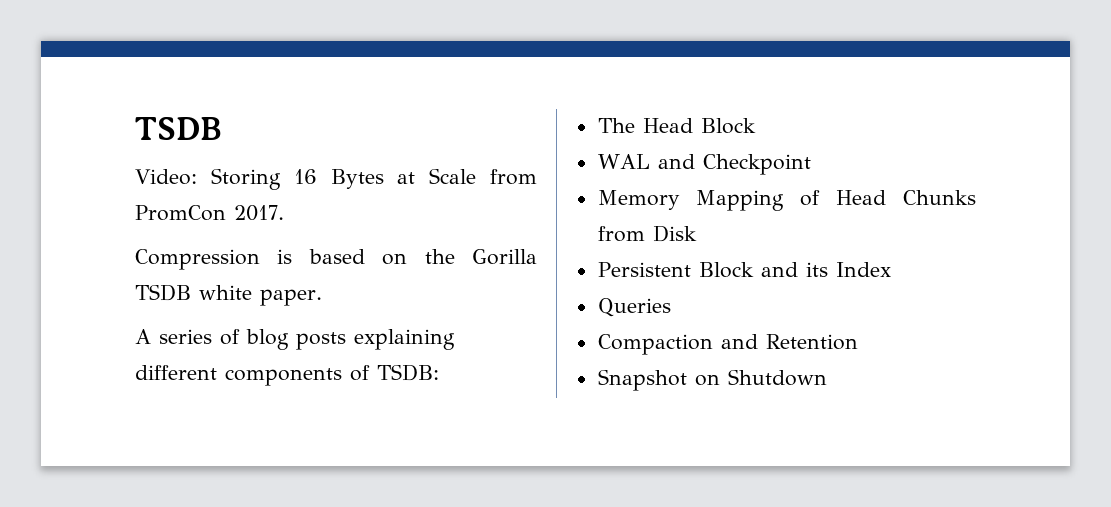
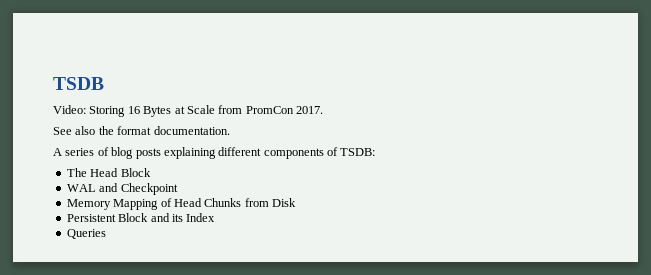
- Compression is based on the Gorilla TSDB white paper.
+ See also the format documentation.
- Compaction and Retention
- Snapshot on Shutdown

